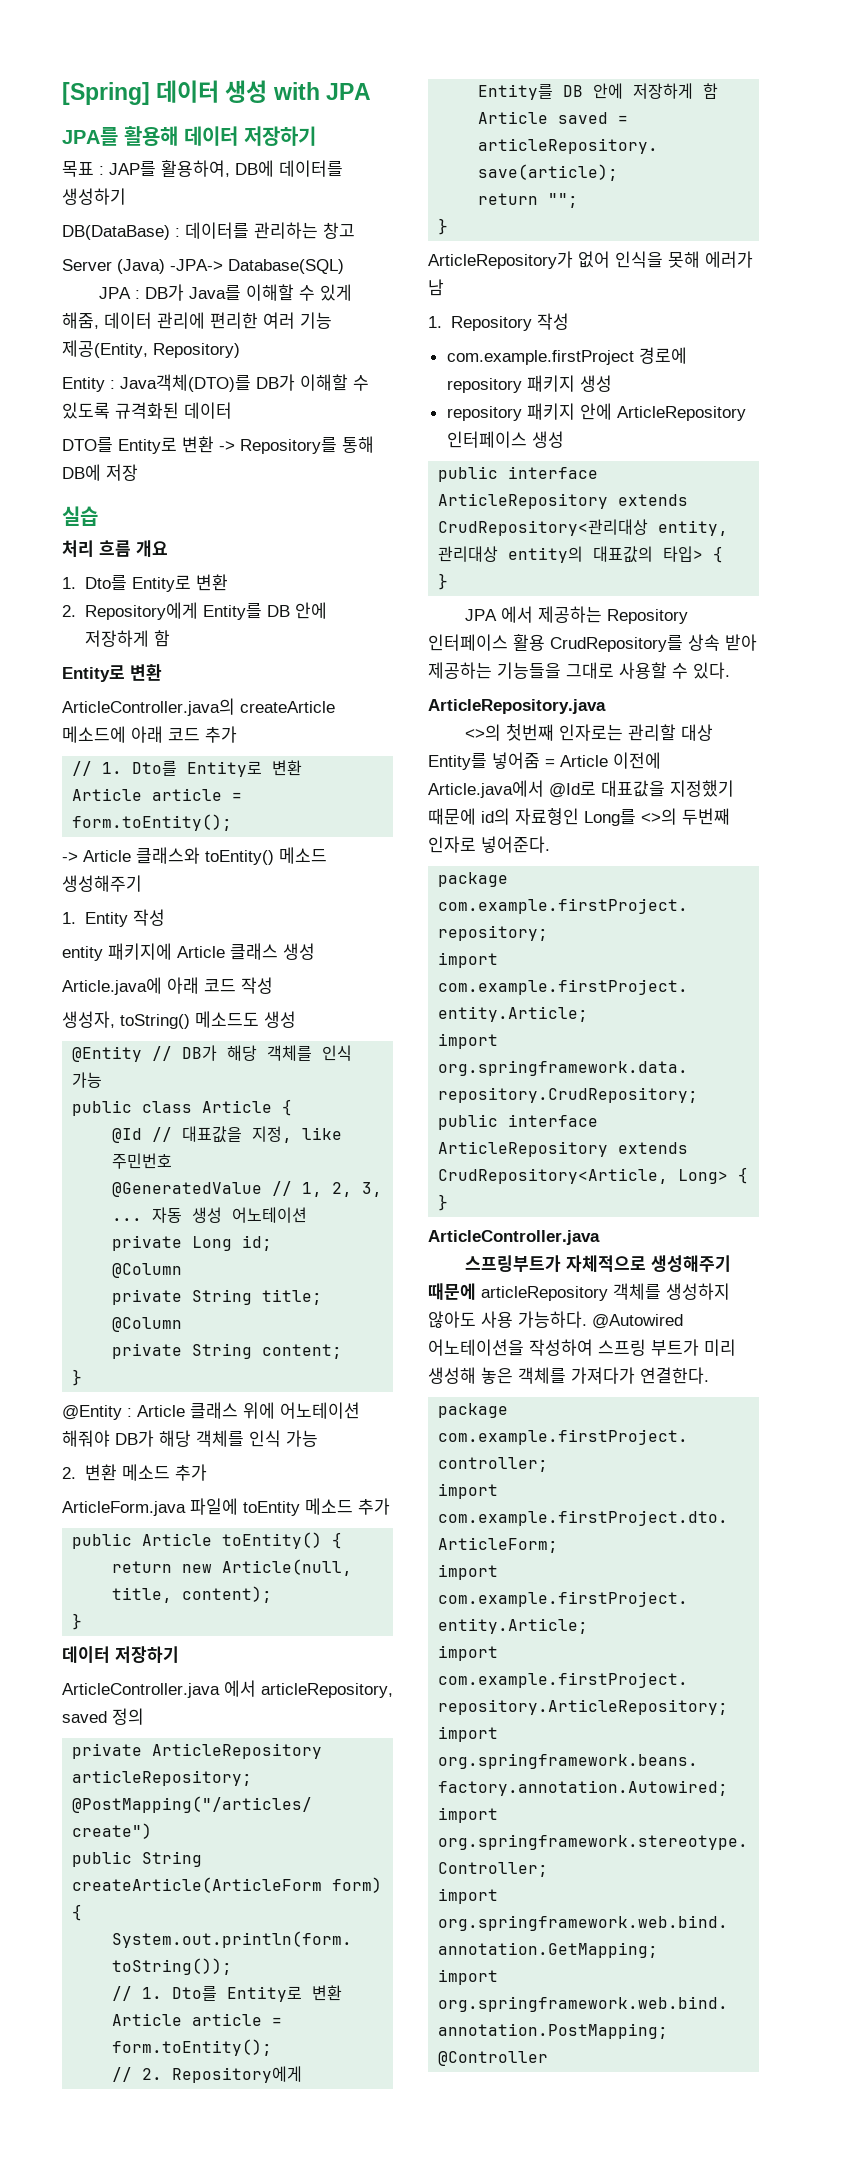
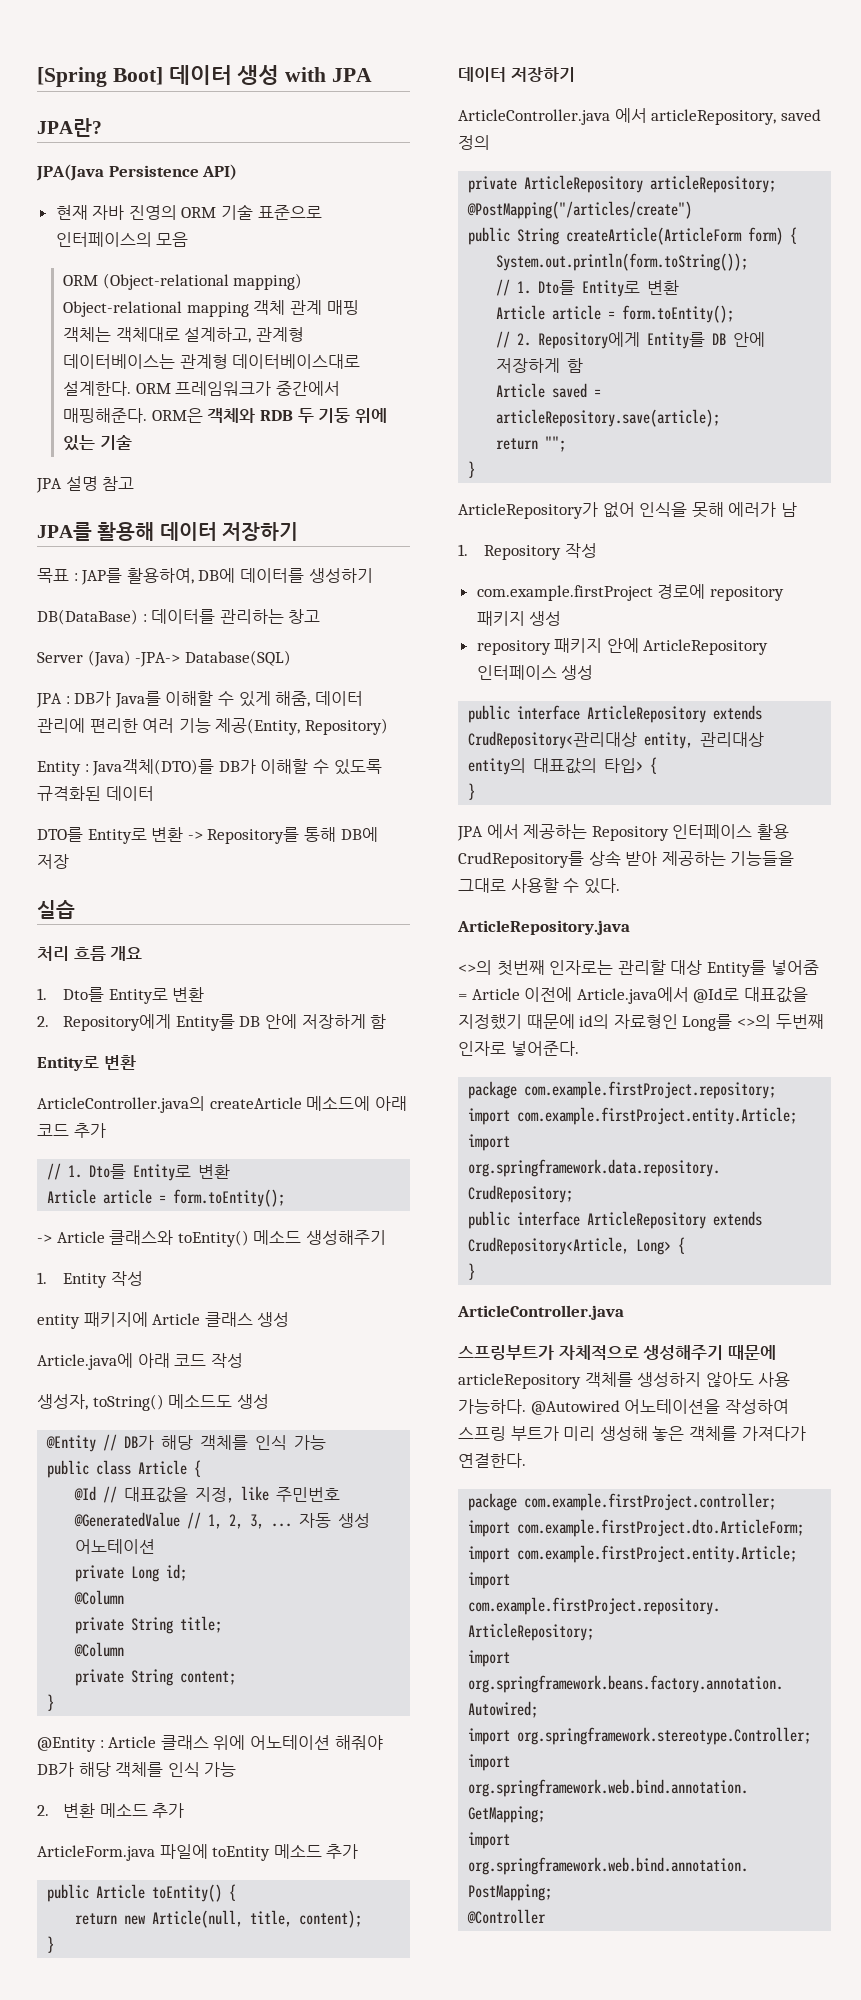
- [Spring] 데이터 생성 with JPA
+ [Spring Boot] 데이터 생성 with JPA
+ JPA란?
+ JPA(Java Persistence API)
+ 현재 자바 진영의 ORM 기술 표준으로 인터페이스의 모음
+ ORM (Object-relational mapping) Object-relational mapping 객체 관계 매핑 객체는 객체대로 설계하고, 관계형 데이터베이스는 관계형 데이터베이스대로 설계한다. ORM 프레임워크가 중간에서 매핑해준다. ORM은 객체와 RDB 두 기둥 위에 있는 기술
+ JPA 설명 참고

